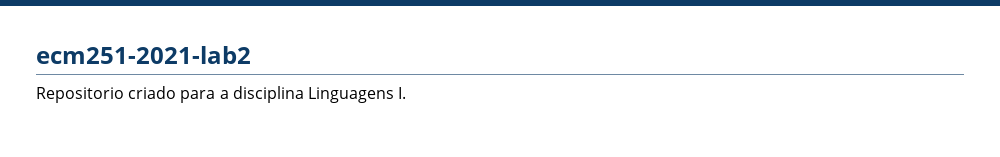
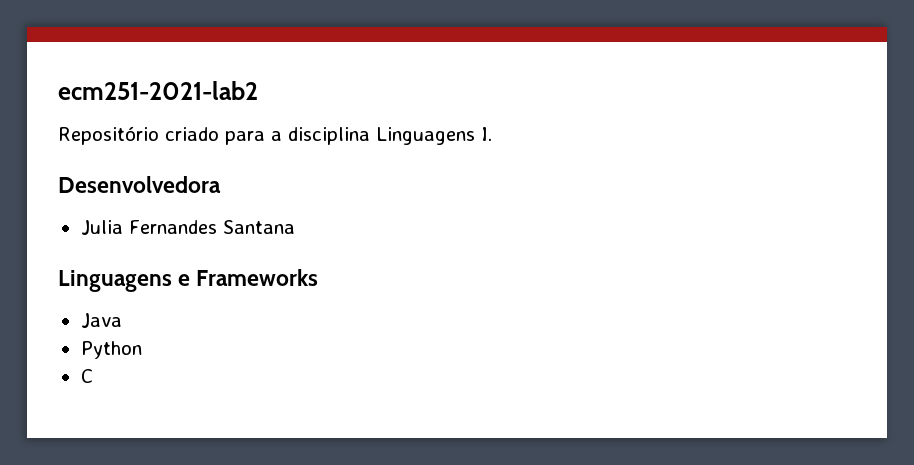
- Repositorio criado para a disciplina Linguagens I.
+ Repositório criado para a disciplina Linguagens I.
+ Desenvolvedora
+ Julia Fernandes Santana
+ Linguagens e Frameworks
+ Java
+ Python
+ C

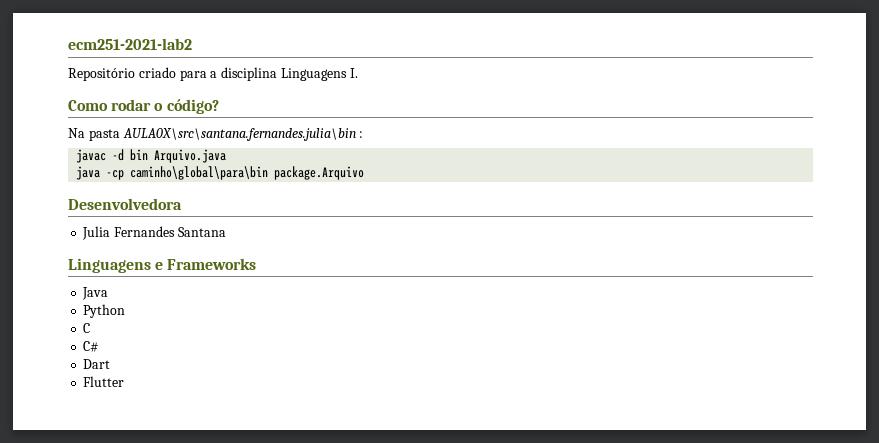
+ Como rodar o código?
+ Na pasta AULA0X\src\santana.fernandes.julia\bin :
+ javac -d bin Arquivo.java
+ java -cp caminho\global\para\bin package.Arquivo
+ C#
+ Dart
+ Flutter

